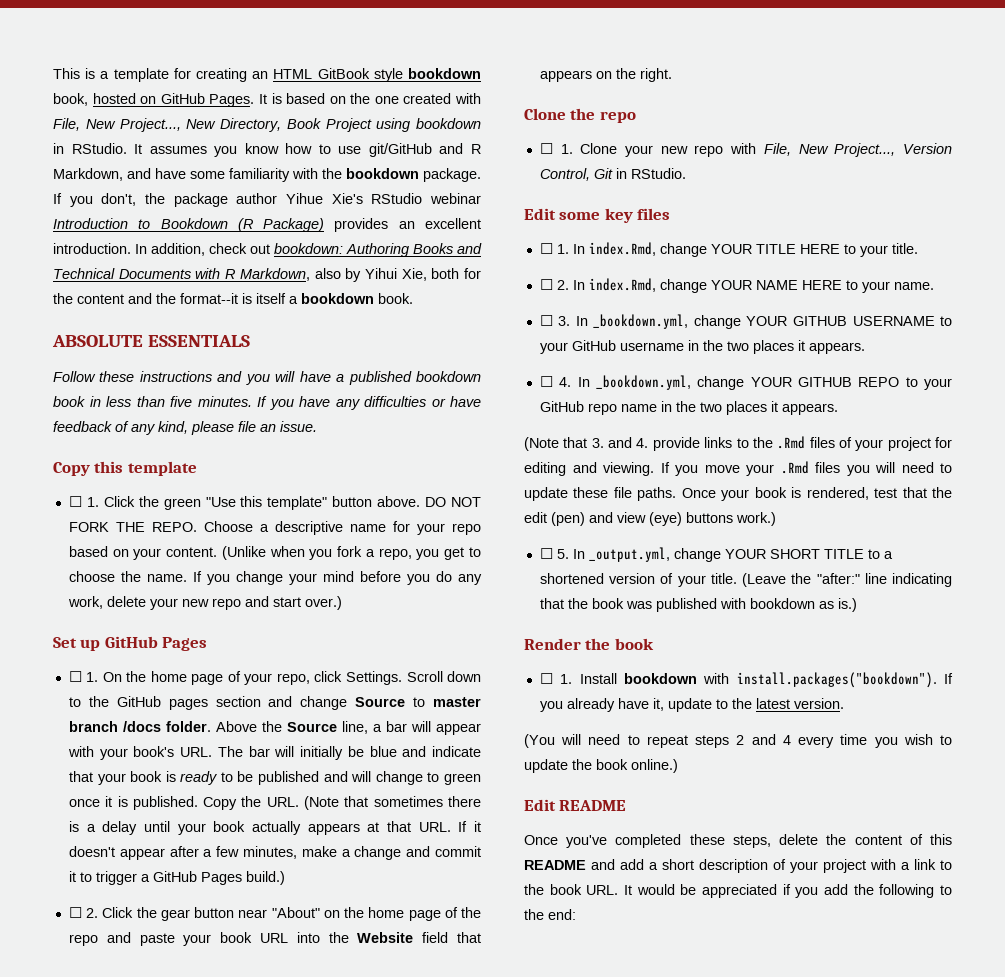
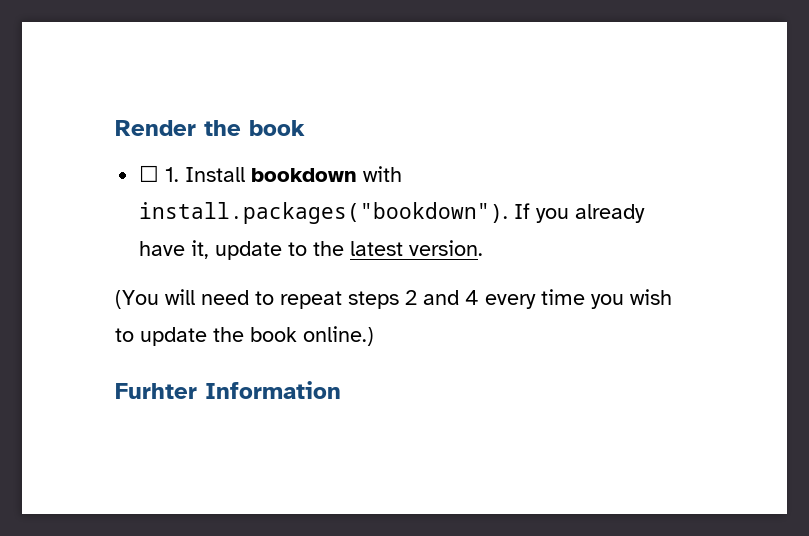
- This is a template for creating an HTML GitBook style bookdown book, hosted on GitHub Pages. It is based on the one created with File, New Project..., New Directory, Book Project using bookdown in RStudio. It assumes you know how to use git/GitHub and R Markdown, and have some familiarity with the bookdown package. If you don't, the package author Yihue Xie's RStudio webinar Introduction to Bookdown (R Package) provides an excellent introduction. In addition, check out bookdown: Authoring Books and Technical Documents with R Markdown, also by Yihui Xie, both for the content and the format--it is itself a bookdown book.
- ABSOLUTE ESSENTIALS
- Follow these instructions and you will have a published bookdown book in less than five minutes. If you have any difficulties or have feedback of any kind, please file an issue.
- Copy this template
- ☐ 1. Click the green "Use this template" button above. DO NOT FORK THE REPO. Choose a descriptive name for your repo based on your content. (Unlike when you fork a repo, you get to choose the name. If you change your mind before you do any work, delete your new repo and start over.)
- Set up GitHub Pages
- ☐ 1. On the home page of your repo, click Settings. Scroll down to the GitHub pages section and change Source to master branch /docs folder. Above the Source line, a bar will appear with your book's URL. The bar will initially be blue and indicate that your book is ready to be published and will change to green once it is published. Copy the URL. (Note that sometimes there is a delay until your book actually appears at that URL. If it doesn't appear after a few minutes, make a change and commit it to trigger a GitHub Pages build.)
- ☐ 2. Click the gear button near "About" on the home page of the repo and paste your book URL into the Website field that appears on the right.
- Clone the repo
- ☐ 1. Clone your new repo with File, New Project..., Version Control, Git in RStudio.
- Edit some key files
- ☐ 1. In index.Rmd, change YOUR TITLE HERE to your title.
- ☐ 2. In index.Rmd, change YOUR NAME HERE to your name.
- ☐ 3. In _bookdown.yml, change YOUR GITHUB USERNAME to your GitHub username in the two places it appears.
- ☐ 4. In _bookdown.yml, change YOUR GITHUB REPO to your GitHub repo name in the two places it appears.
- (Note that 3. and 4. provide links to the .Rmd files of your project for editing and viewing. If you move your .Rmd files you will need to update these file paths. Once your book is rendered, test that the edit (pen) and view (eye) buttons work.)
- ☐ 5. In _output.yml, change YOUR SHORT TITLE to a shortened version of your title. (Leave the "after:" line indicating that the book was published with bookdown as is.)
- Edit README
- Once you've completed these steps, delete the content of this README and add a short description of your project with a link to the book URL. It would be appreciated if you add the following to the end:
+ Furhter Information

